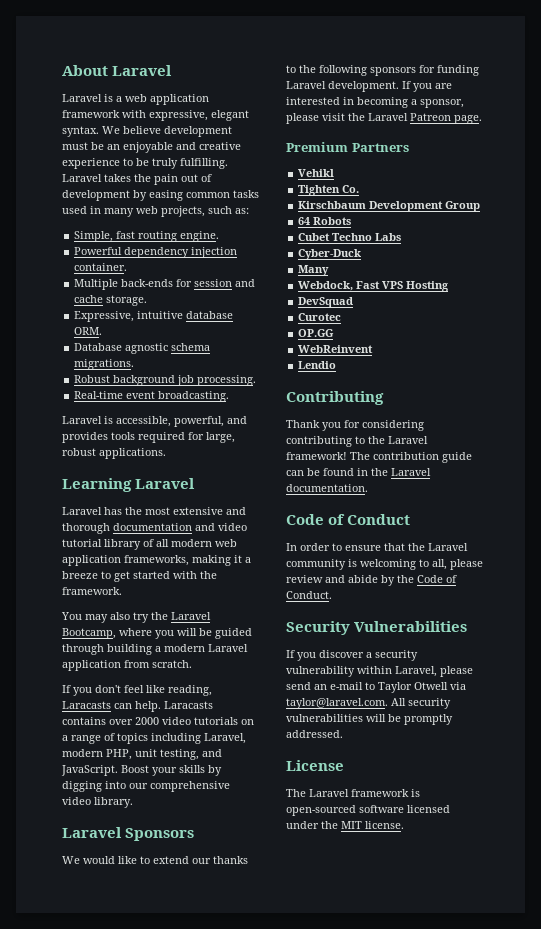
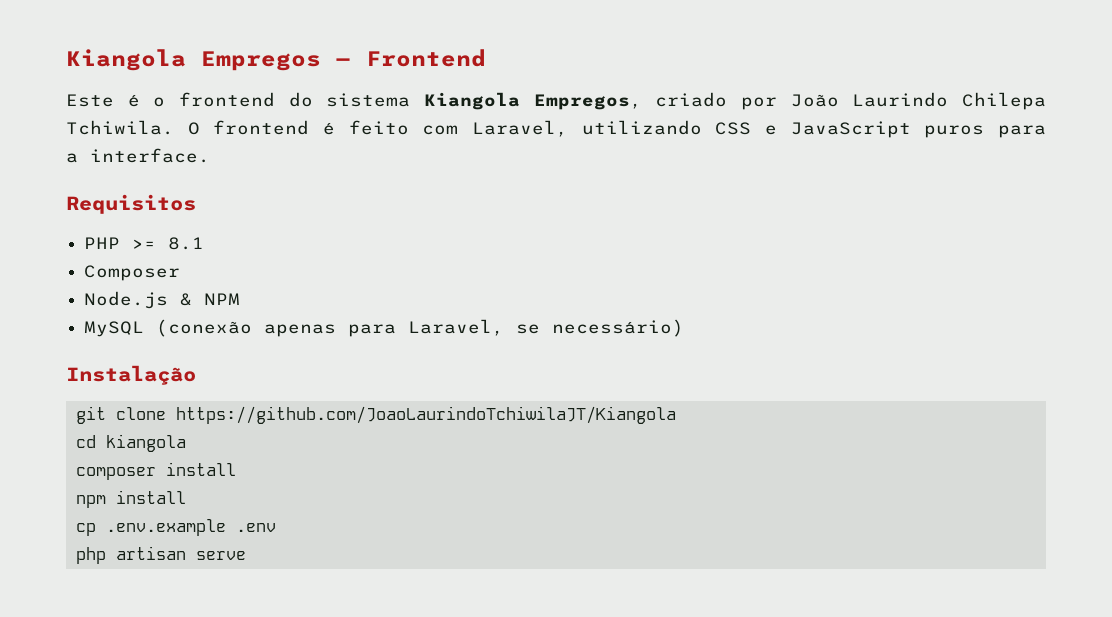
- About Laravel
- Laravel is a web application framework with expressive, elegant syntax. We believe development must be an enjoyable and creative experience to be truly fulfilling. Laravel takes the pain out of development by easing common tasks used in many web projects, such as:
- Simple, fast routing engine.
- Powerful dependency injection container.
- Multiple back-ends for session and cache storage.
- Expressive, intuitive database ORM.
- Database agnostic schema migrations.
- Robust background job processing.
- Real-time event broadcasting.
- Laravel is accessible, powerful, and provides tools required for large, robust applications.
- Learning Laravel
- Laravel has the most extensive and thorough documentation and video tutorial library of all modern web application frameworks, making it a breeze to get started with the framework.
- You may also try the Laravel Bootcamp, where you will be guided through building a modern Laravel application from scratch.
- If you don't feel like reading, Laracasts can help. Laracasts contains over 2000 video tutorials on a range of topics including Laravel, modern PHP, unit testing, and JavaScript. Boost your skills by digging into our comprehensive video library.
- Laravel Sponsors
- We would like to extend our thanks to the following sponsors for funding Laravel development. If you are interested in becoming a sponsor, please visit the Laravel Patreon page.
- Premium Partners
- Vehikl
- Tighten Co.
- Kirschbaum Development Group
- 64 Robots
- Cubet Techno Labs
- Cyber-Duck
- Many
- Webdock, Fast VPS Hosting
- DevSquad
- Curotec
- OP.GG
- WebReinvent
- Lendio
- Contributing
- Thank you for considering contributing to the Laravel framework! The contribution guide can be found in the Laravel documentation.
- Code of Conduct
- In order to ensure that the Laravel community is welcoming to all, please review and abide by the Code of Conduct.
- Security Vulnerabilities
- If you discover a security vulnerability within Laravel, please send an e-mail to Taylor Otwell via taylor@laravel.com. All security vulnerabilities will be promptly addressed.
- License
- The Laravel framework is open-sourced software licensed under the MIT license.
+ Kiangola Empregos — Frontend
+ Este é o frontend do sistema Kiangola Empregos, criado por João Laurindo Chilepa Tchiwila. O frontend é feito com Laravel, utilizando CSS e JavaScript puros para a interface.
+ Requisitos
+ PHP >= 8.1
+ Composer
+ Node.js & NPM
+ MySQL (conexão apenas para Laravel, se necessário)
+ Instalação
+ git clone https://github.com/JoaoLaurindoTchiwilaJT/Kiangola
+ cd kiangola
+ composer install
+ npm install
+ cp .env.example .env
+ php artisan serve

